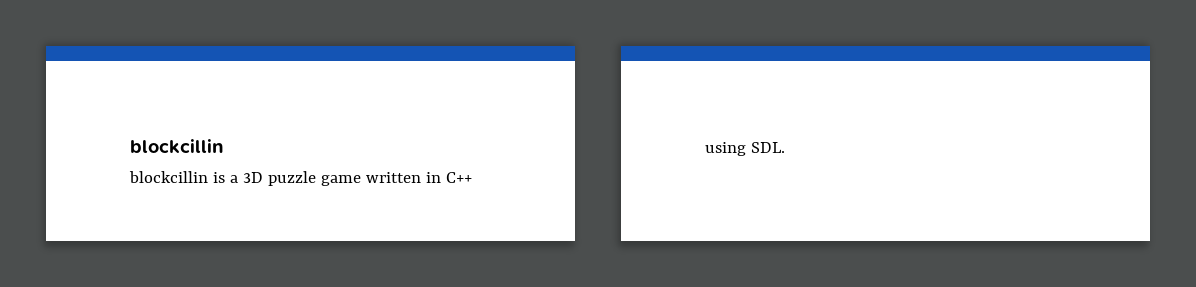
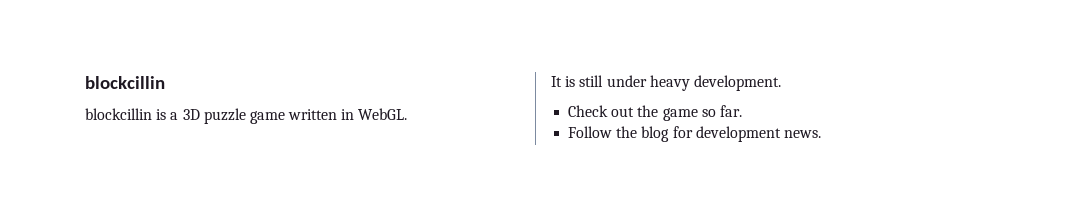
- blockcillin is a 3D puzzle game written in C++ using SDL.
+ blockcillin is a 3D puzzle game written in WebGL.
+ It is still under heavy development.
+ Check out the game so far.
+ Follow the blog for development news.

